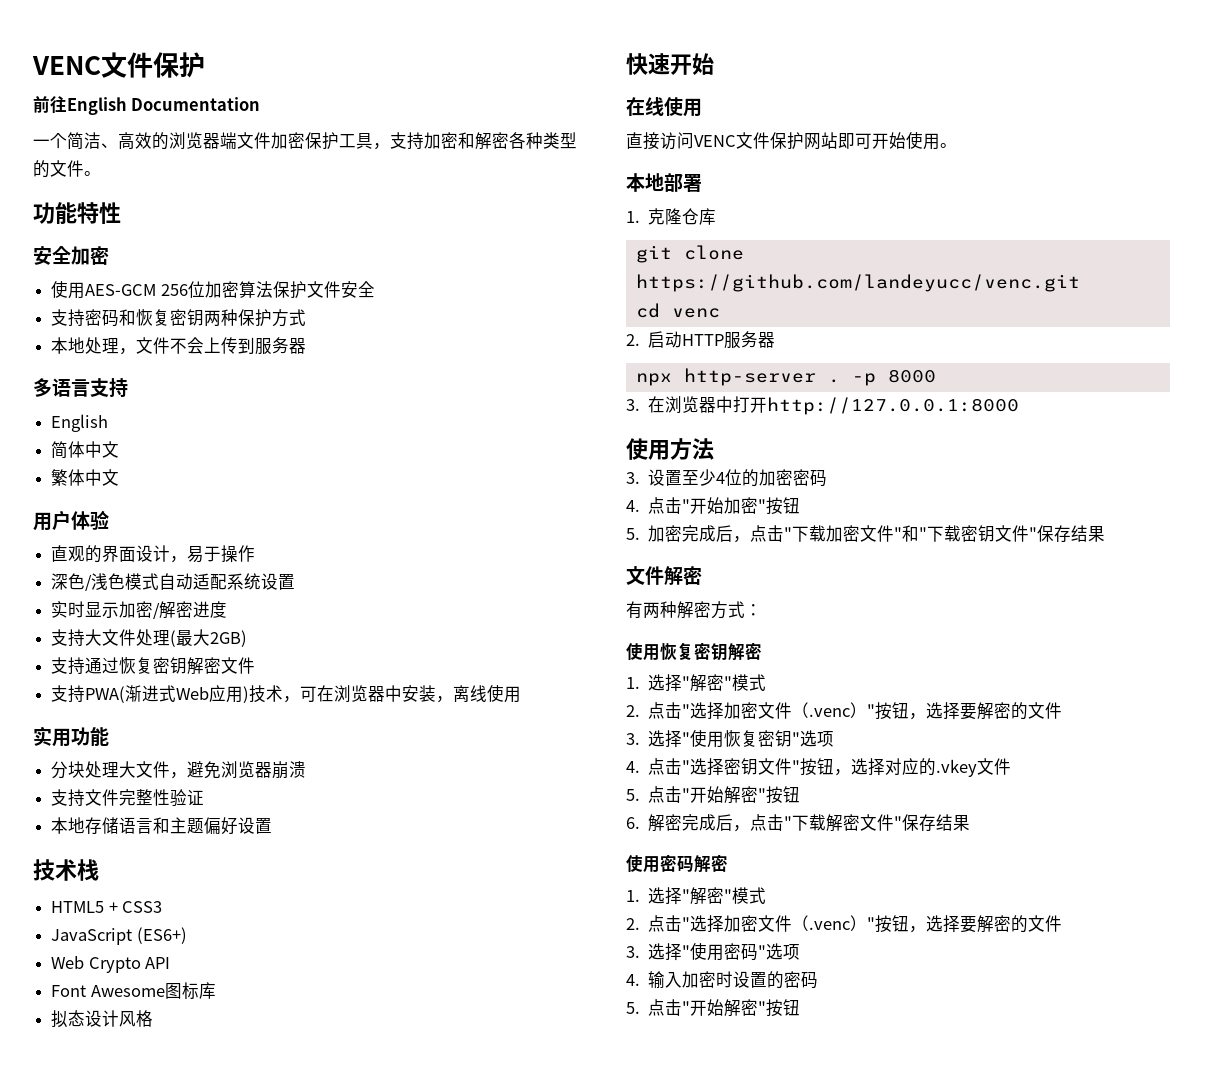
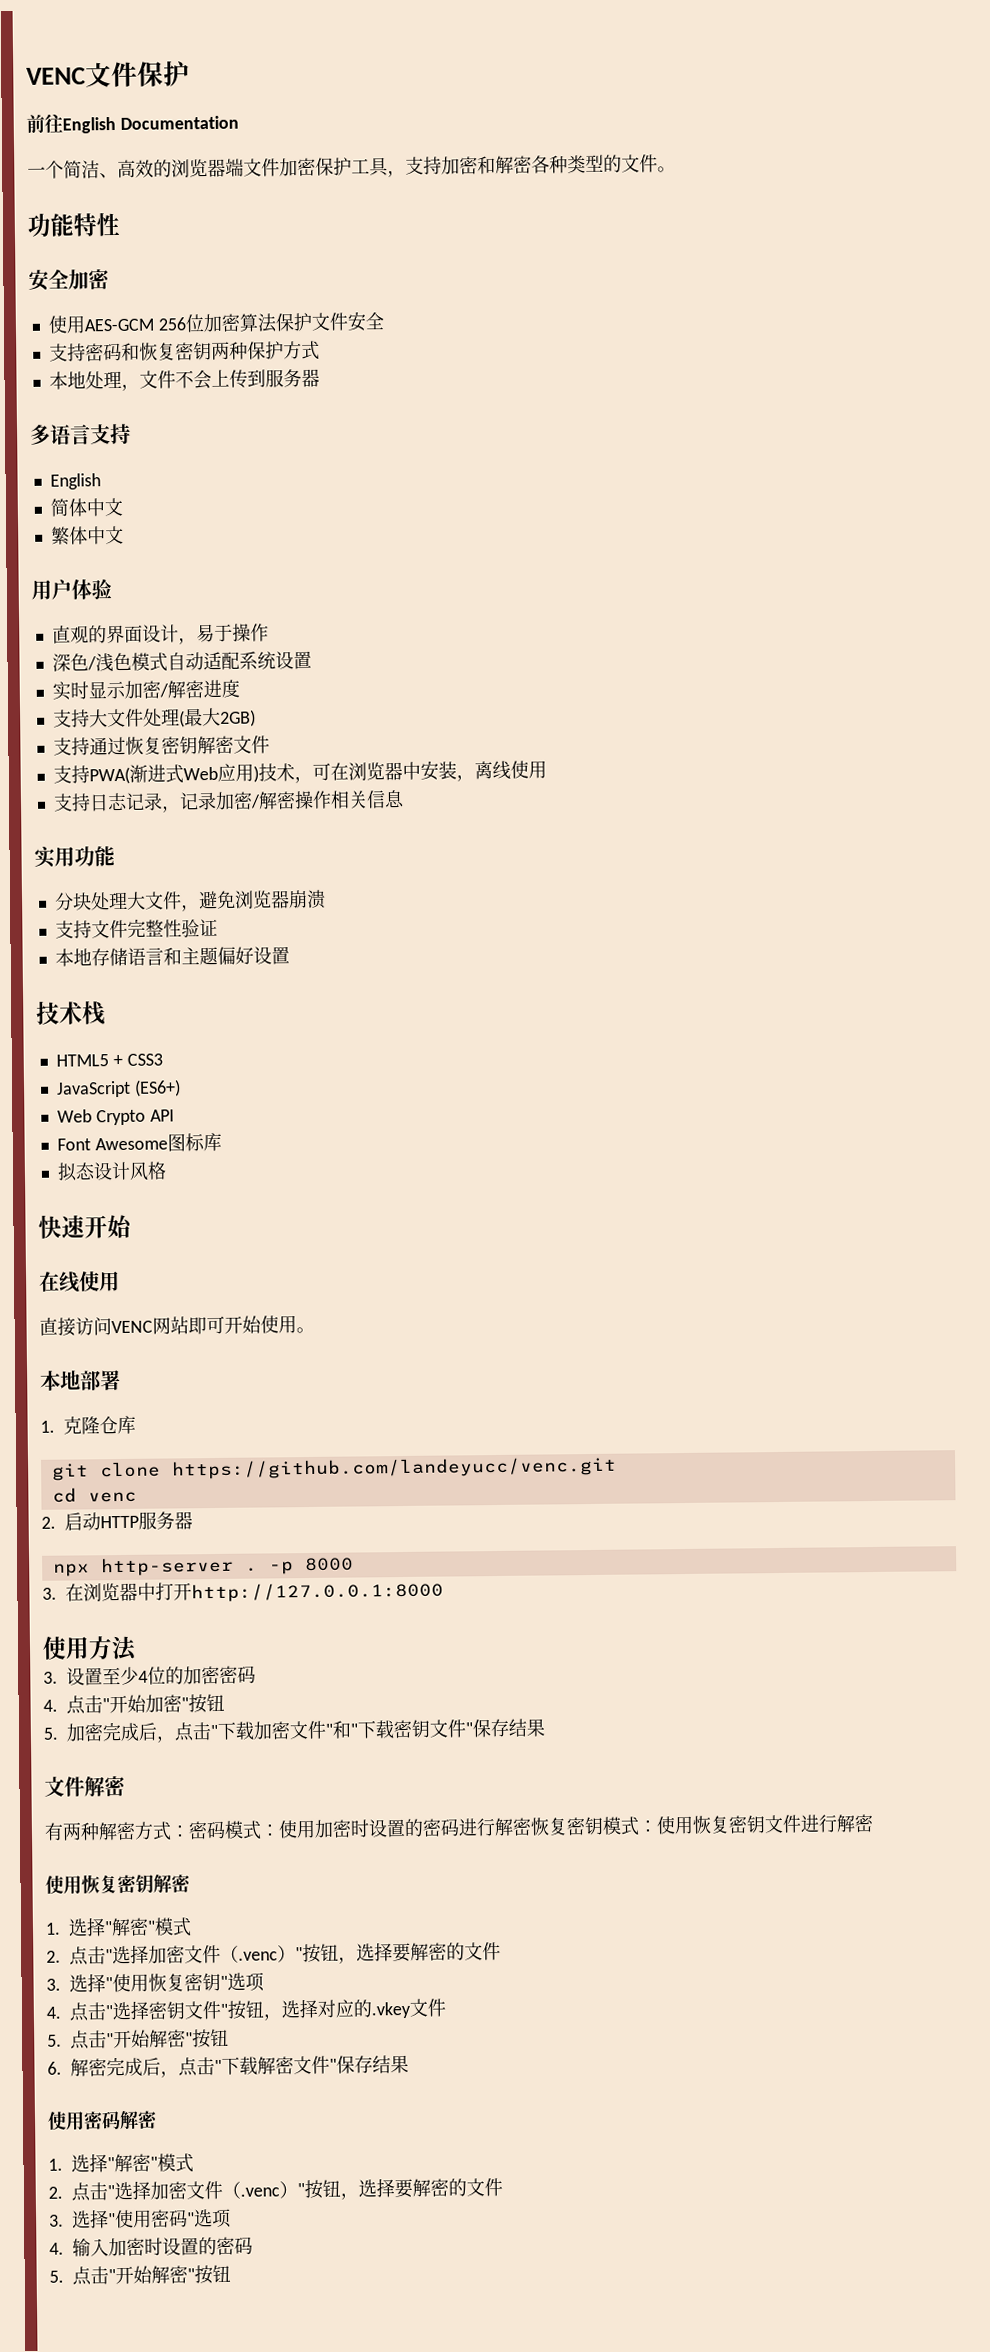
+ 支持日志记录，记录加密/解密操作相关信息
- 直接访问VENC文件保护网站即可开始使用。
+ 直接访问VENC网站即可开始使用。
- 有两种解密方式：
+ 有两种解密方式：密码模式：使用加密时设置的密码进行解密恢复密钥模式：使用恢复密钥文件进行解密

